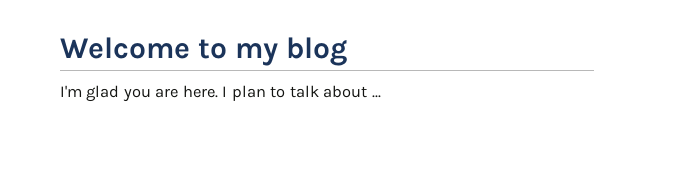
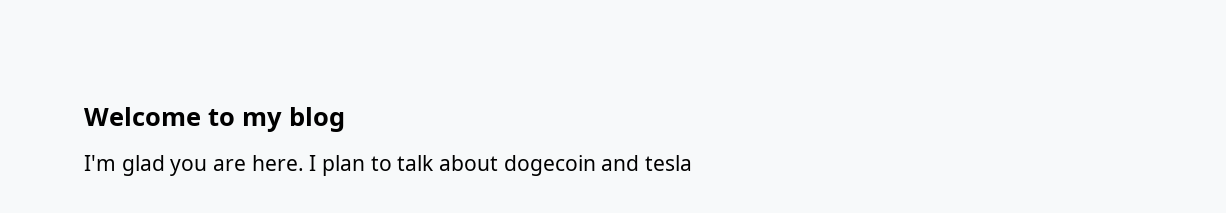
- I plan to talk about ...
+ I plan to talk about dogecoin and tesla

